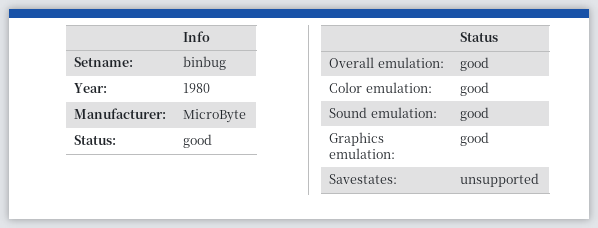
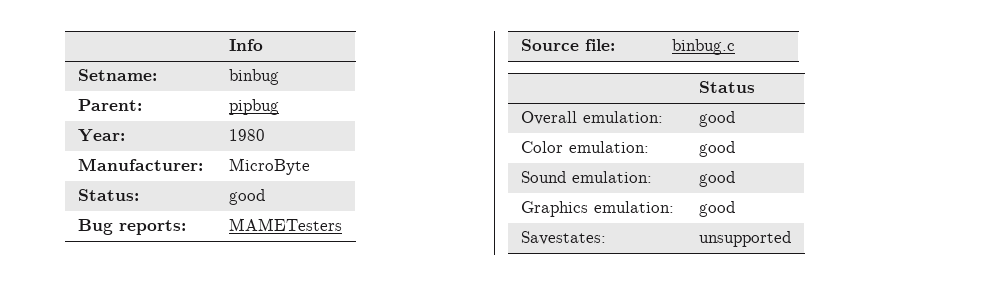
+ Parent: | pipbug
+ Bug reports: | MAMETesters
+ Source file: | binbug.c

